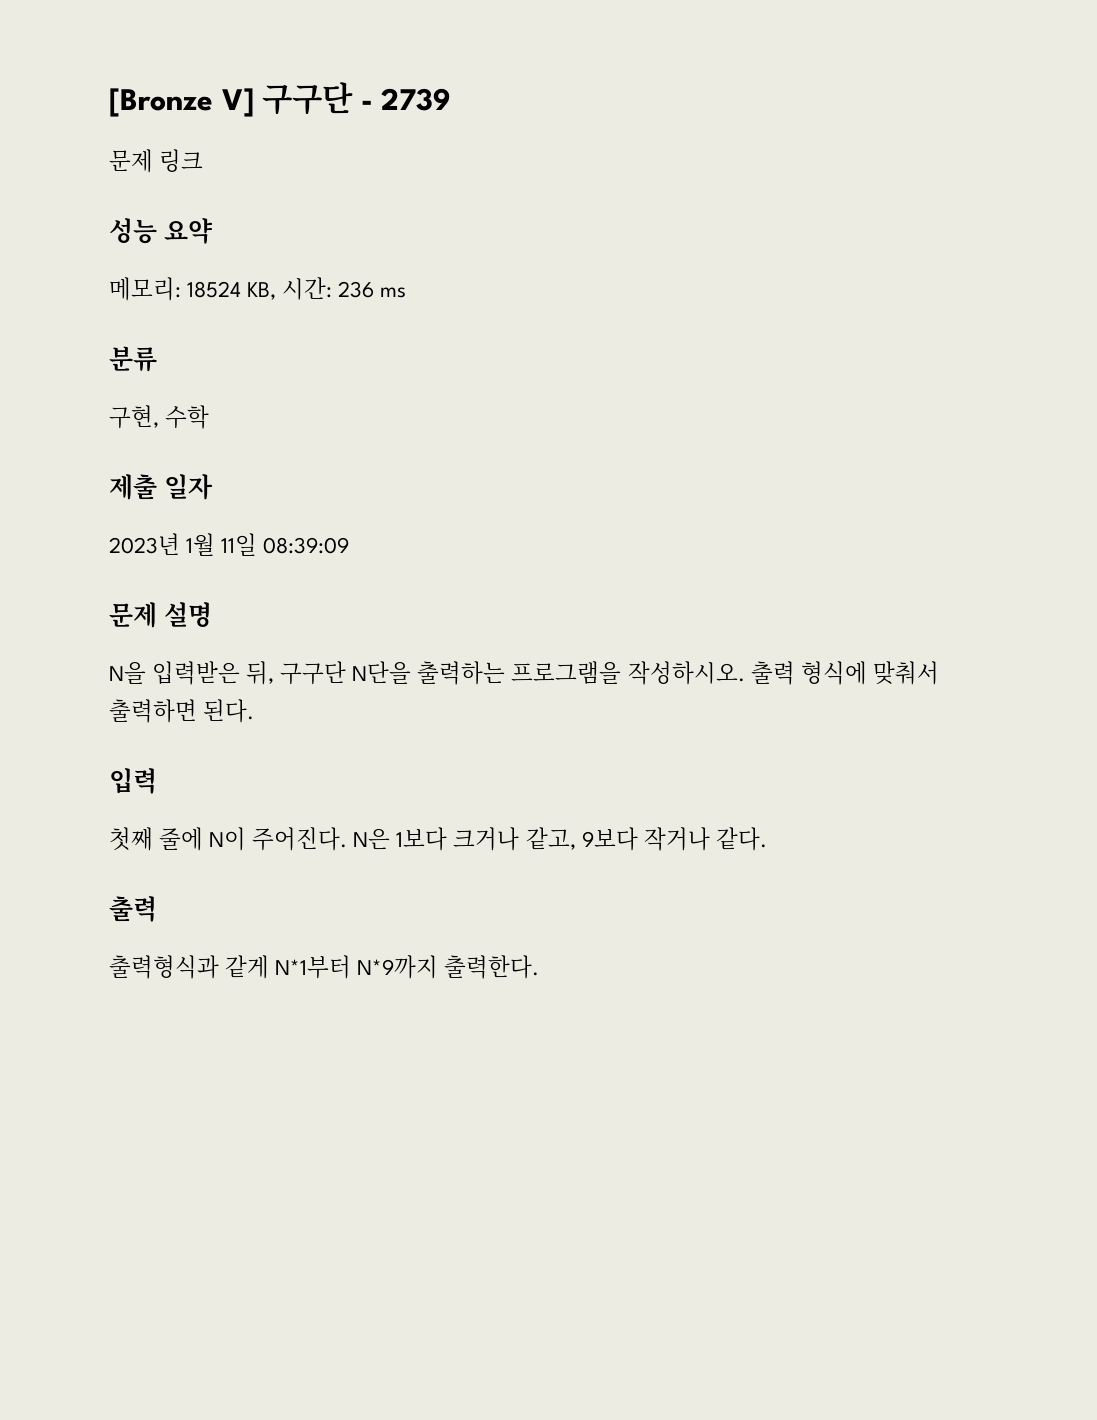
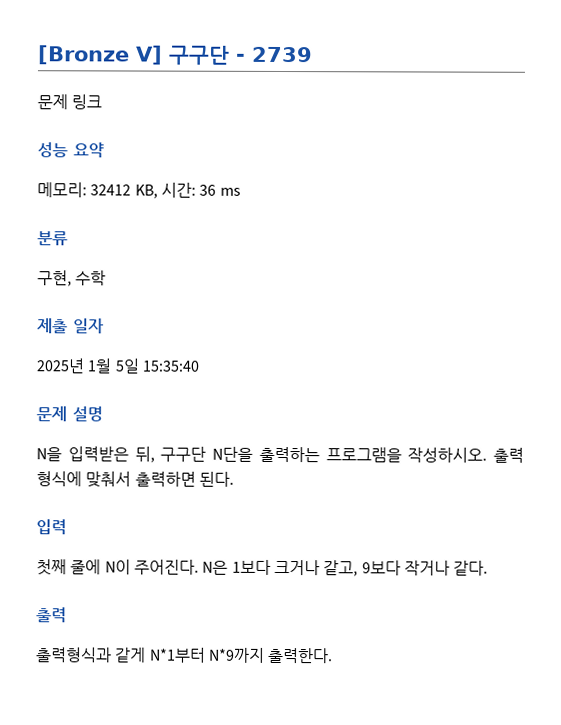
- 메모리: 18524 KB, 시간: 236 ms
+ 메모리: 32412 KB, 시간: 36 ms
- 2023년 1월 11일 08:39:09
+ 2025년 1월 5일 15:35:40

